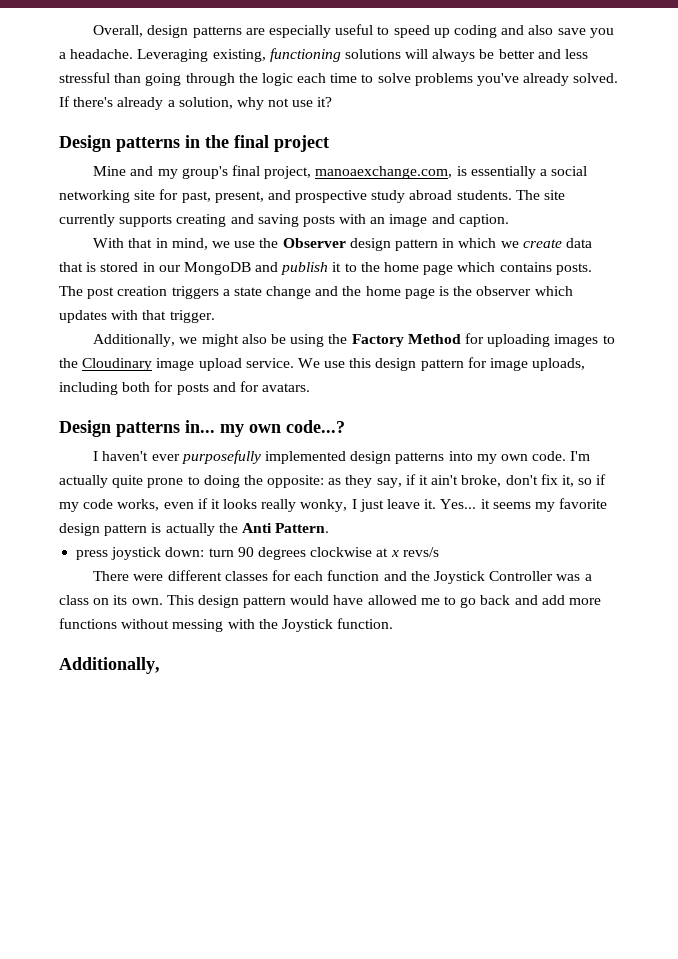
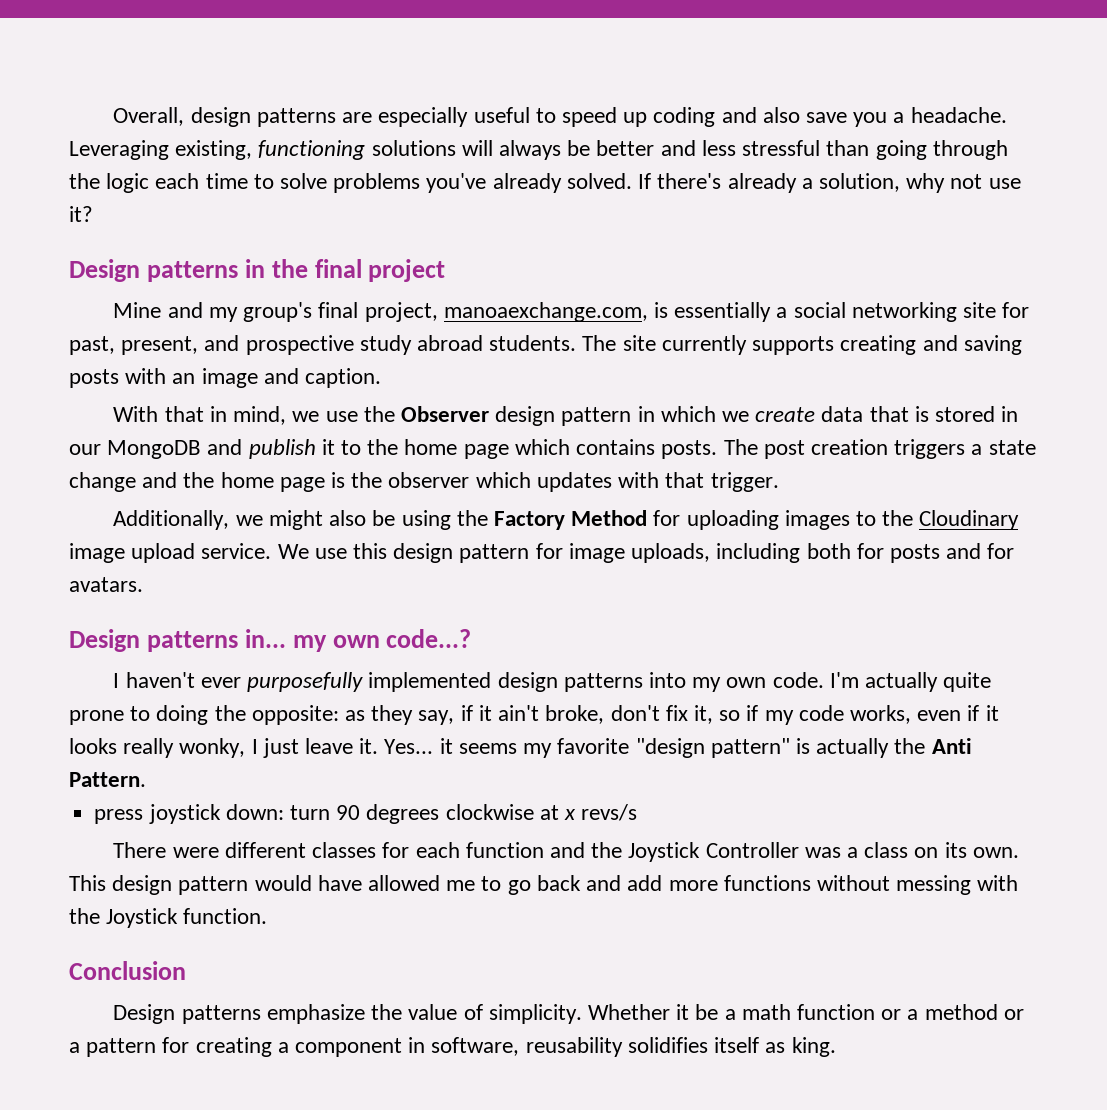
- Yes... it seems my favorite design pattern is actually the Anti Pattern.
+ Yes... it seems my favorite "design pattern" is actually the Anti Pattern.
  This design pattern would have allowed me to go back and add more functions without messing with the Joystick function.
- Additionally,
+ Conclusion
+ Design patterns emphasize the value of simplicity. Whether it be a math function or a method or a pattern for creating a component in software, reusability solidifies itself as king.

